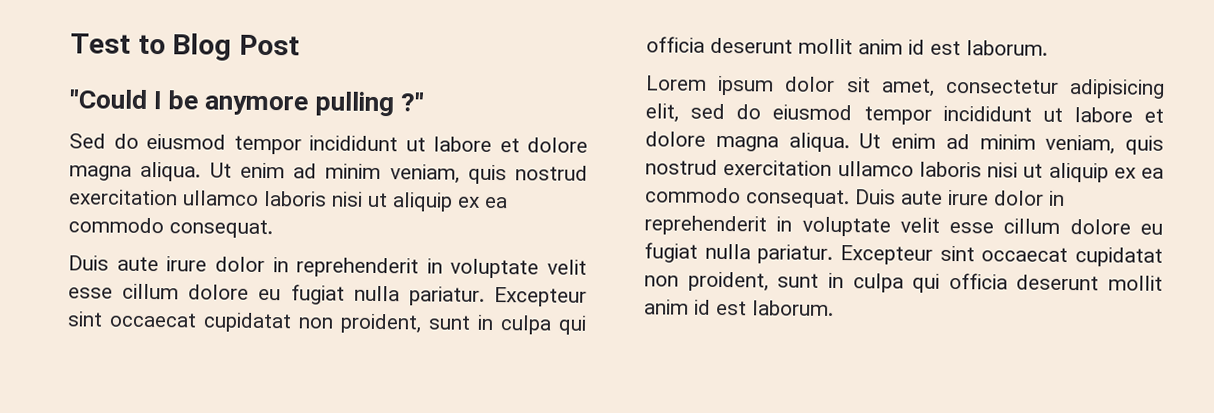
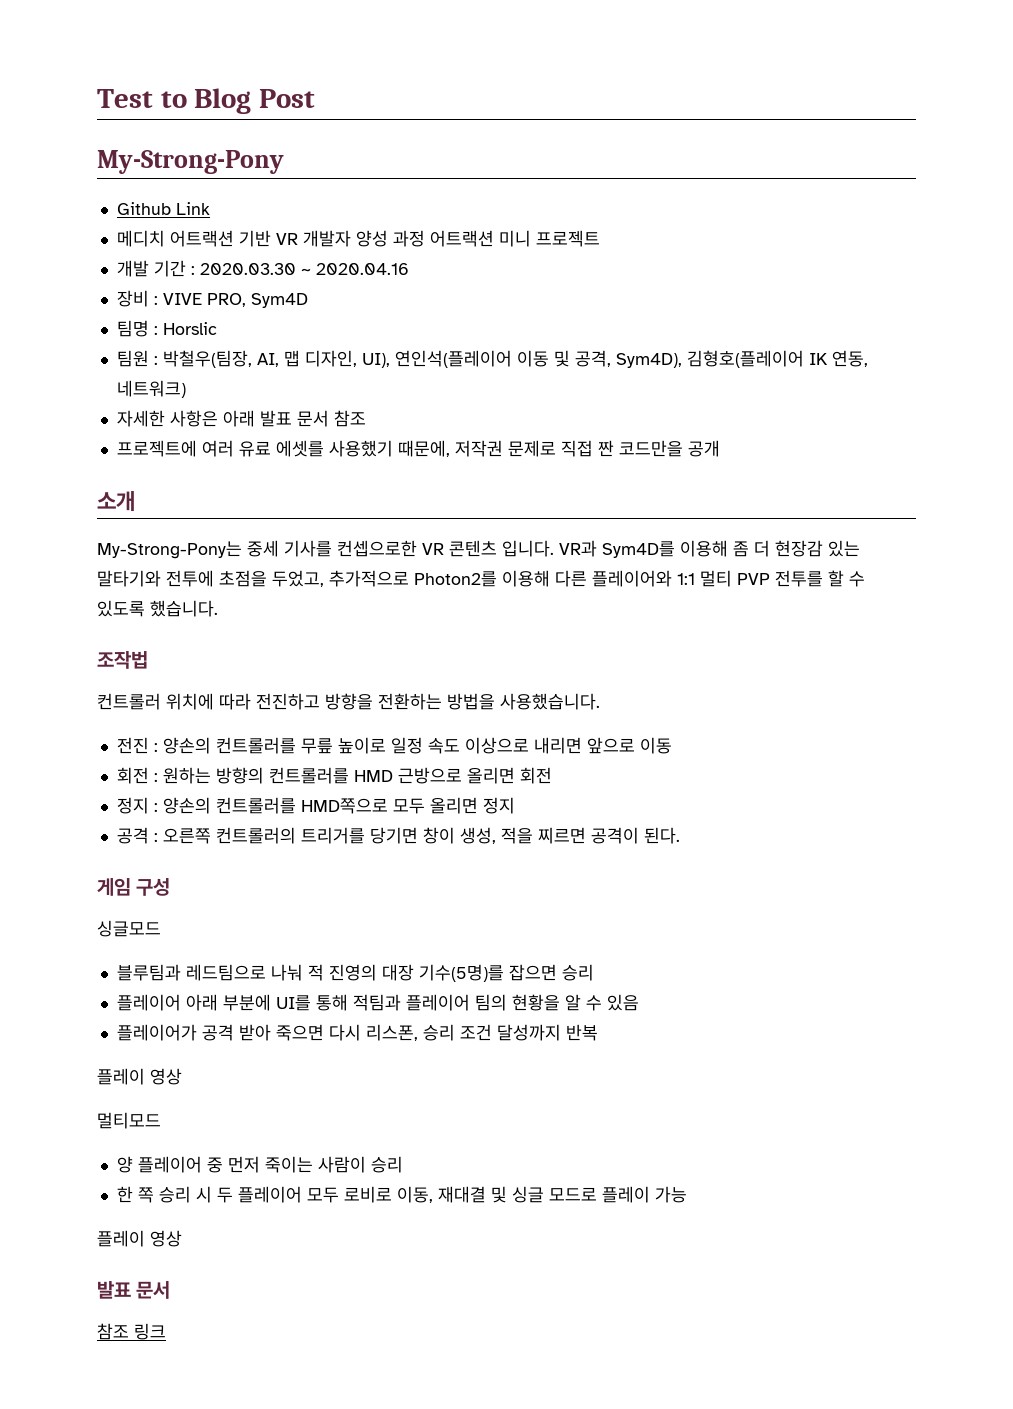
- "Could I be anymore pulling ?"
- Sed do eiusmod tempor incididunt ut labore et dolore magna aliqua. Ut enim ad minim veniam, quis nostrud exercitation ullamco laboris nisi ut aliquip ex ea commodo consequat.
- Duis aute irure dolor in reprehenderit in voluptate velit esse cillum dolore eu fugiat nulla pariatur. Excepteur sint occaecat cupidatat non proident, sunt in culpa qui officia deserunt mollit anim id est laborum.
- Lorem ipsum dolor sit amet, consectetur adipisicing elit, sed do eiusmod tempor incididunt ut labore et dolore magna aliqua. Ut enim ad minim veniam, quis nostrud exercitation ullamco laboris nisi ut aliquip ex ea commodo consequat. Duis aute irure dolor in reprehenderit in voluptate velit esse cillum dolore eu fugiat nulla pariatur. Excepteur sint occaecat cupidatat non proident, sunt in culpa qui officia deserunt mollit anim id est laborum.
+ My-Strong-Pony
+ Github Link
+ 메디치 어트랙션 기반 VR 개발자 양성 과정 어트랙션 미니 프로젝트
+ 개발 기간 : 2020.03.30 ~ 2020.04.16
+ 장비 : VIVE PRO, Sym4D
+ 팀명 : Horslic
+ 팀원 : 박철우(팀장, AI, 맵 디자인, UI), 연인석(플레이어 이동 및 공격, Sym4D), 김형호(플레이어 IK 연동, 네트워크)
+ 자세한 사항은 아래 발표 문서 참조
+ 프로젝트에 여러 유료 에셋를 사용했기 때문에, 저작권 문제로 직접 짠 코드만을 공개
+ 소개
+ My-Strong-Pony는 중세 기사를 컨셉으로한 VR 콘텐츠 입니다. VR과 Sym4D를 이용해 좀 더 현장감 있는 말타기와 전투에 초점을 두었고, 추가적으로 Photon2를 이용해 다른 플레이어와 1:1 멀티 PVP 전투를 할 수 있도록 했습니다.
+ 조작법
+ 컨트롤러 위치에 따라 전진하고 방향을 전환하는 방법을 사용했습니다.
+ 전진 : 양손의 컨트롤러를 무릎 높이로 일정 속도 이상으로 내리면 앞으로 이동
+ 회전 : 원하는 방향의 컨트롤러를 HMD 근방으로 올리면 회전
+ 정지 : 양손의 컨트롤러를 HMD쪽으로 모두 올리면 정지
+ 공격 : 오른쪽 컨트롤러의 트리거를 당기면 창이 생성, 적을 찌르면 공격이 된다.
+ 게임 구성
+ 싱글모드
+ 블루팀과 레드팀으로 나눠 적 진영의 대장 기수(5명)를 잡으면 승리
+ 플레이어 아래 부분에 UI를 통해 적팀과 플레이어 팀의 현황을 알 수 있음
+ 플레이어가 공격 받아 죽으면 다시 리스폰, 승리 조건 달성까지 반복
+ 플레이 영상
+ 멀티모드
+ 양 플레이어 중 먼저 죽이는 사람이 승리
+ 한 쪽 승리 시 두 플레이어 모두 로비로 이동, 재대결 및 싱글 모드로 플레이 가능
+ 플레이 영상
+ 발표 문서
+ 참조 링크

